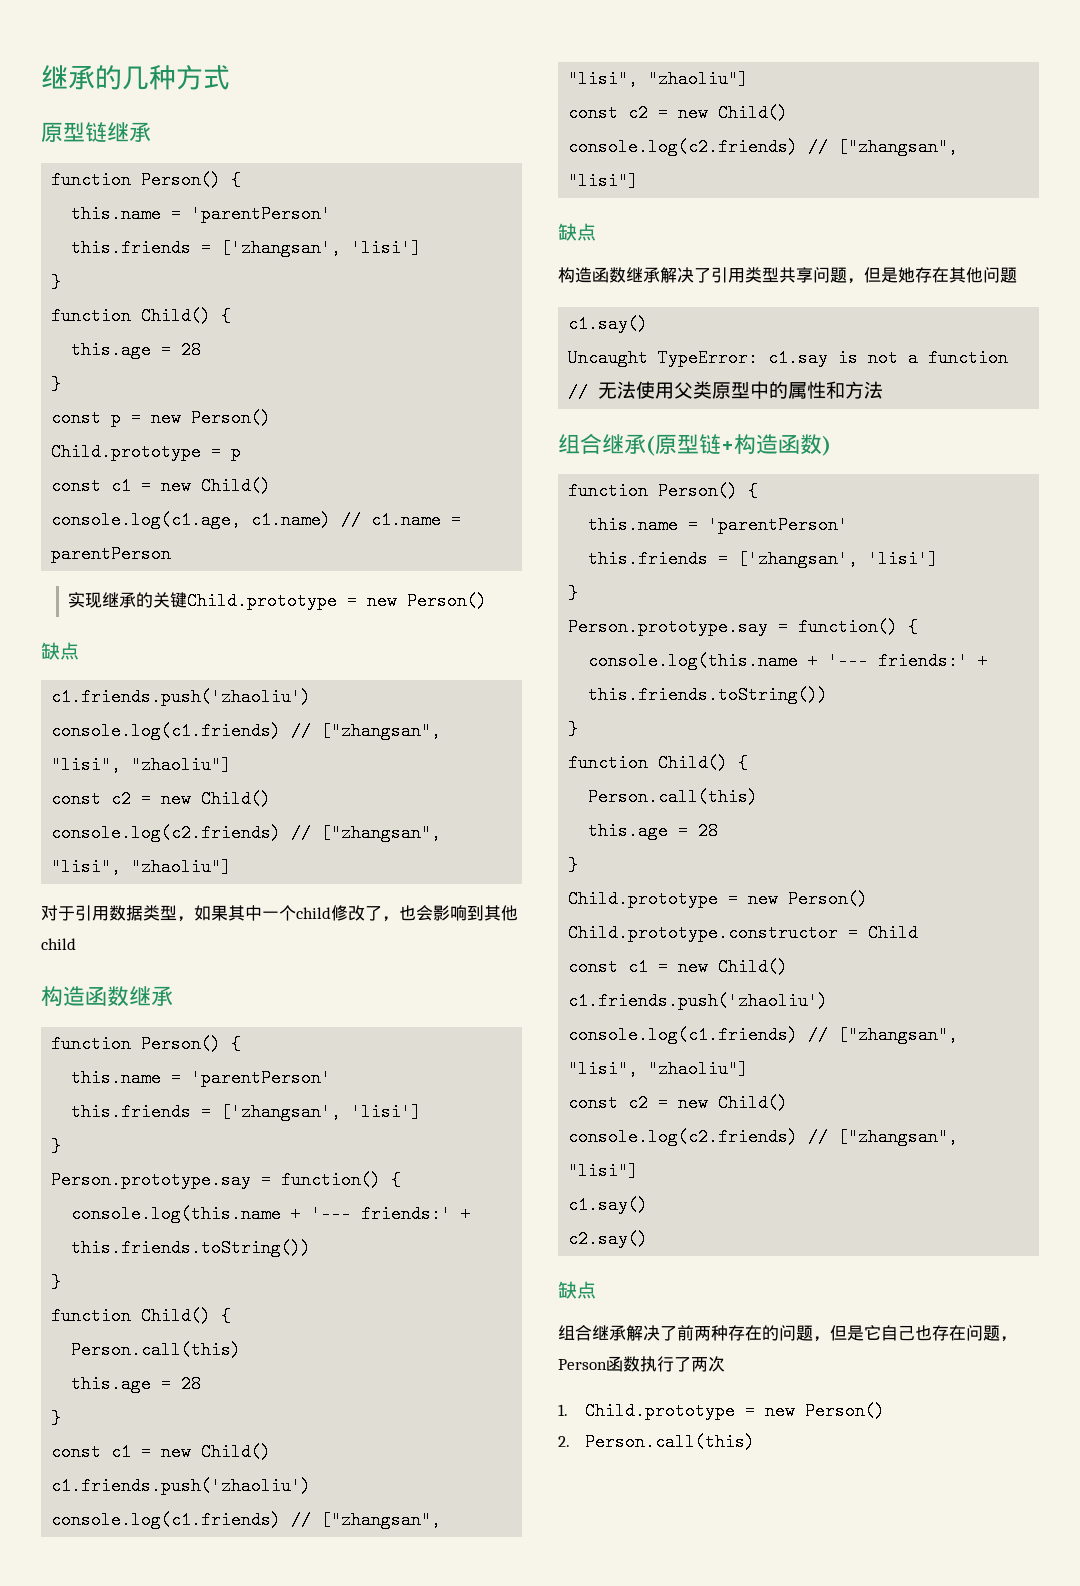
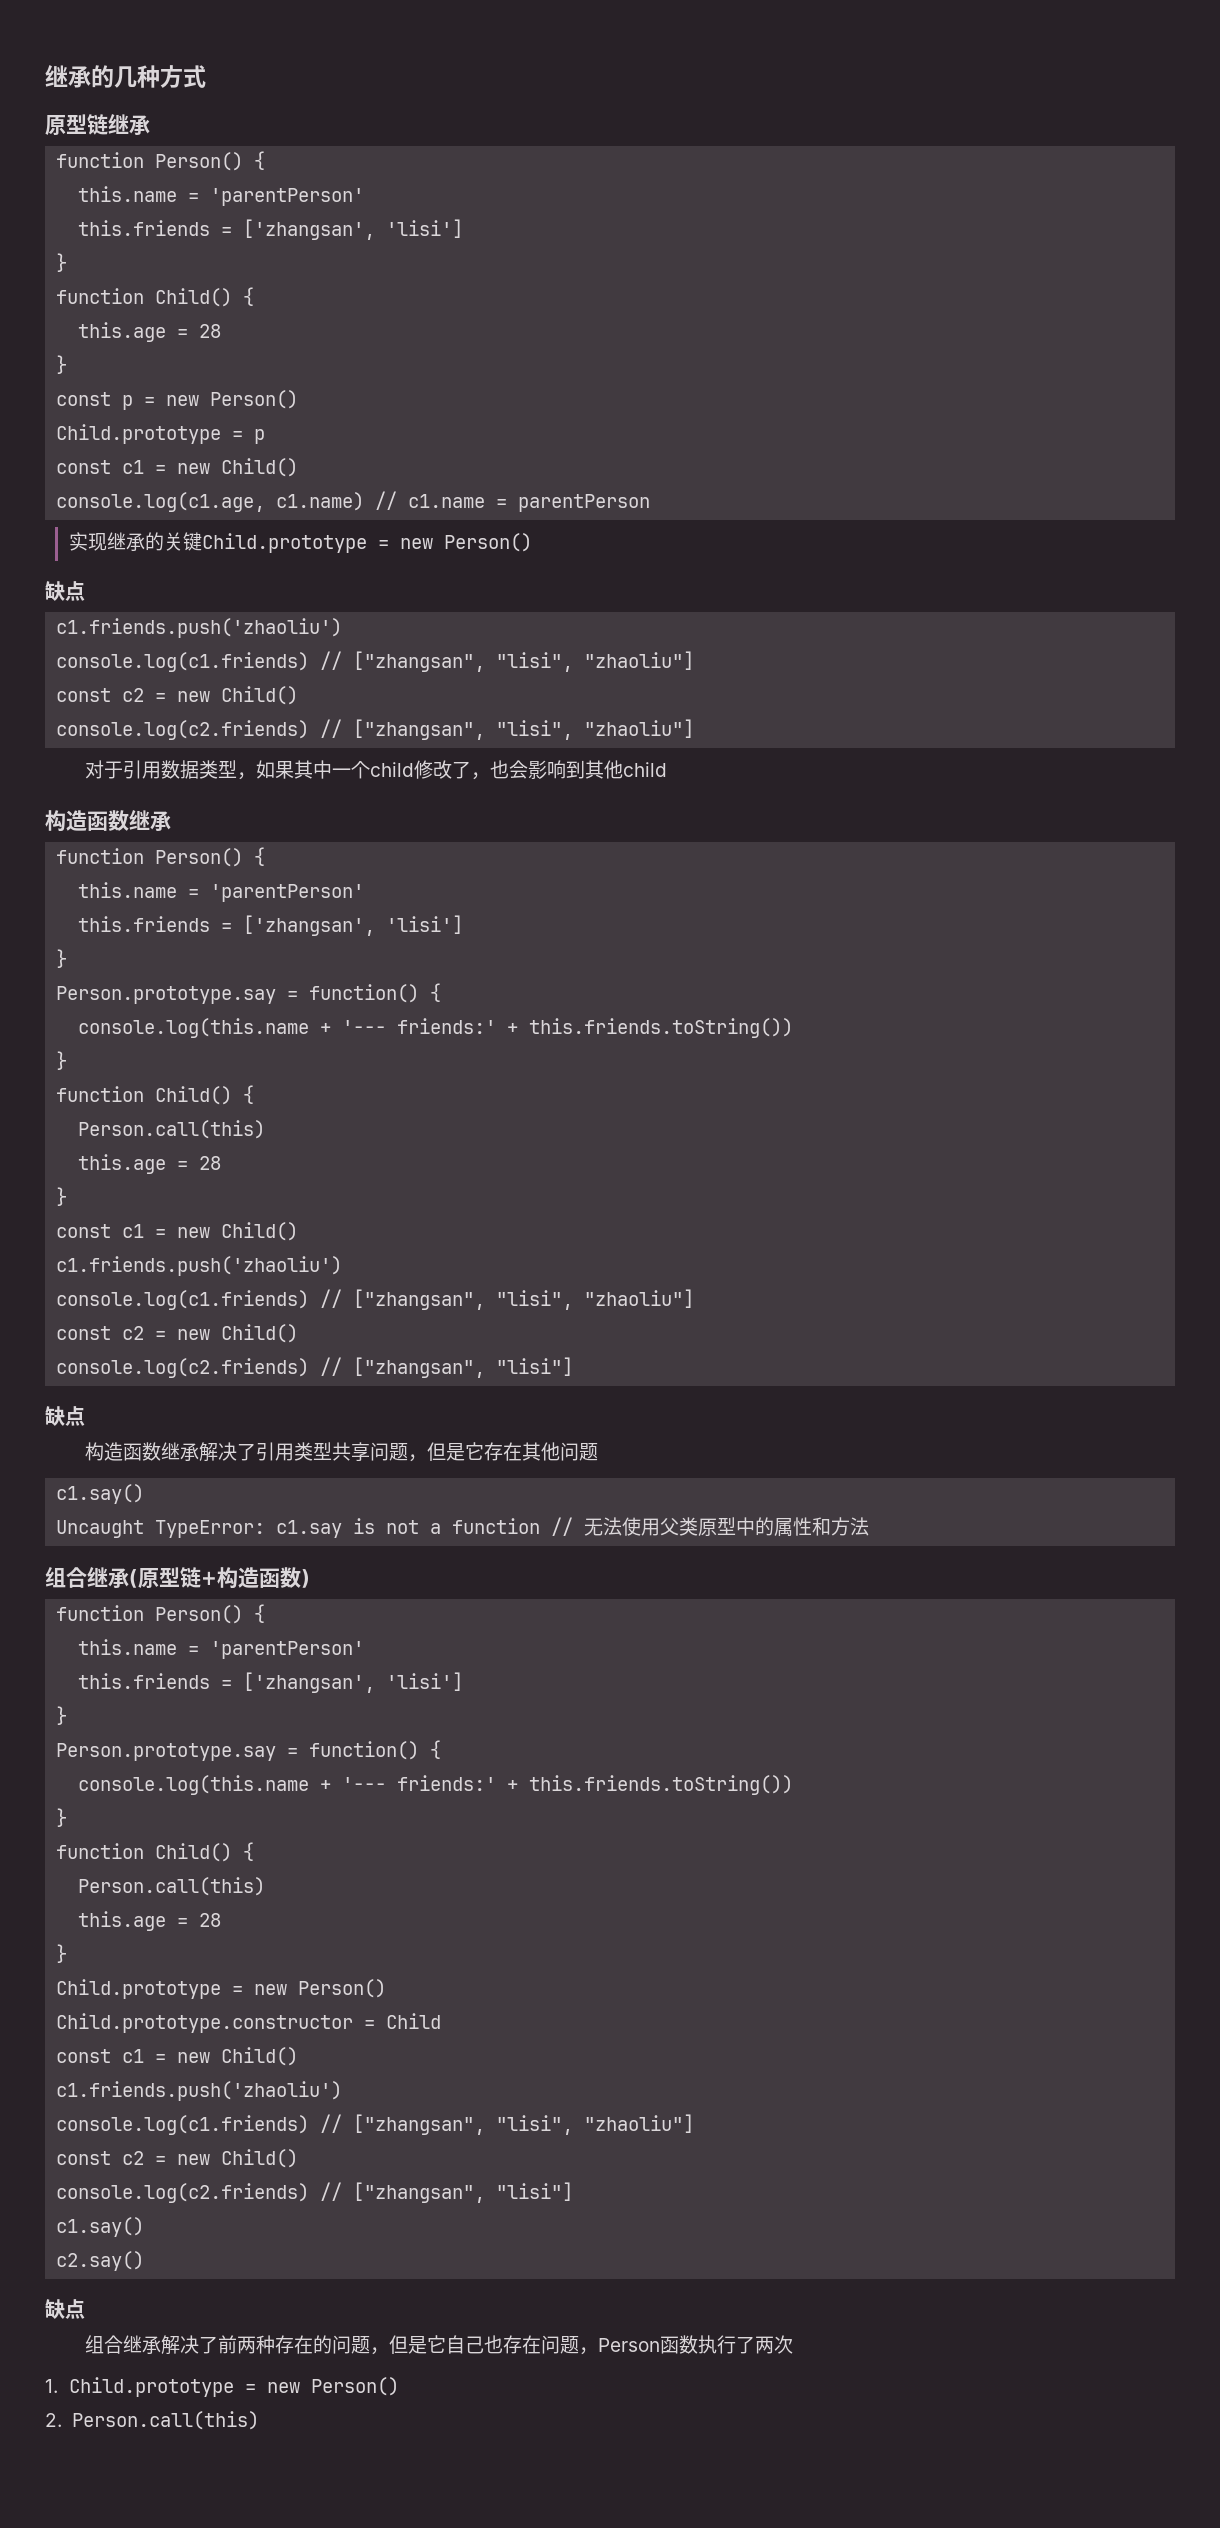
- 构造函数继承解决了引用类型共享问题，但是她存在其他问题
+ 构造函数继承解决了引用类型共享问题，但是它存在其他问题

